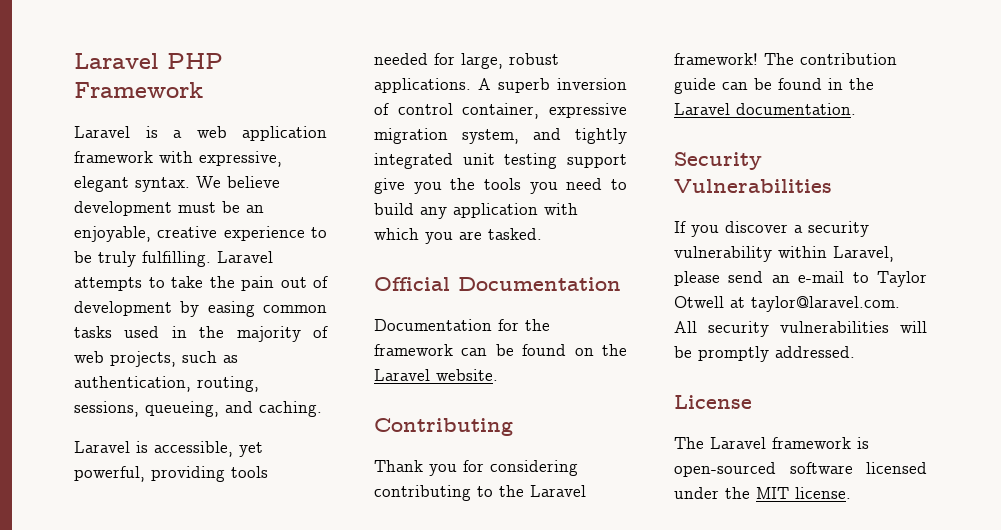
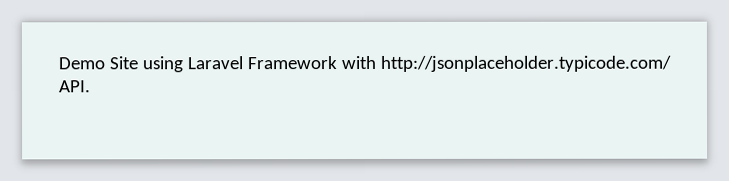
- Laravel PHP Framework
- Laravel is a web application framework with expressive, elegant syntax. We believe development must be an enjoyable, creative experience to be truly fulfilling. Laravel attempts to take the pain out of development by easing common tasks used in the majority of web projects, such as authentication, routing, sessions, queueing, and caching.
- Laravel is accessible, yet powerful, providing tools needed for large, robust applications. A superb inversion of control container, expressive migration system, and tightly integrated unit testing support give you the tools you need to build any application with which you are tasked.
- Official Documentation
- Documentation for the framework can be found on the Laravel website.
- Contributing
- Thank you for considering contributing to the Laravel framework! The contribution guide can be found in the Laravel documentation.
- Security Vulnerabilities
- If you discover a security vulnerability within Laravel, please send an e-mail to Taylor Otwell at taylor@laravel.com. All security vulnerabilities will be promptly addressed.
- License
- The Laravel framework is open-sourced software licensed under the MIT license.
+ Demo Site using Laravel Framework with http://jsonplaceholder.typicode.com/ API.

